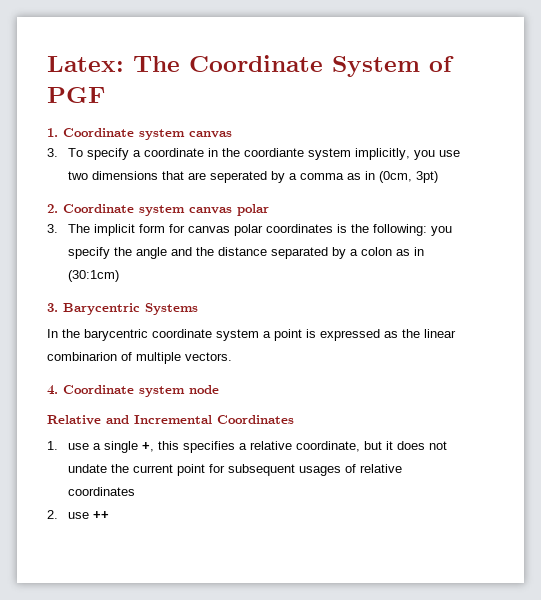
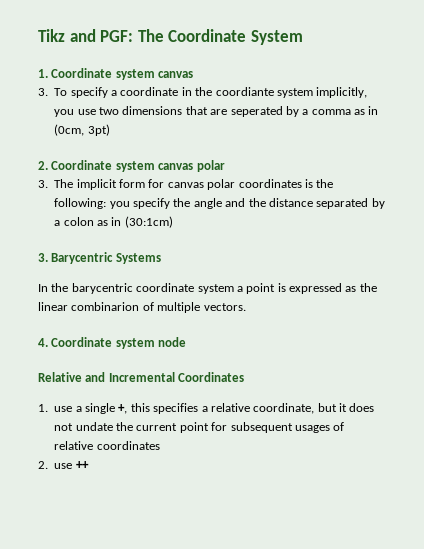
- Latex: The Coordinate System of PGF
+ Tikz and PGF: The Coordinate System

